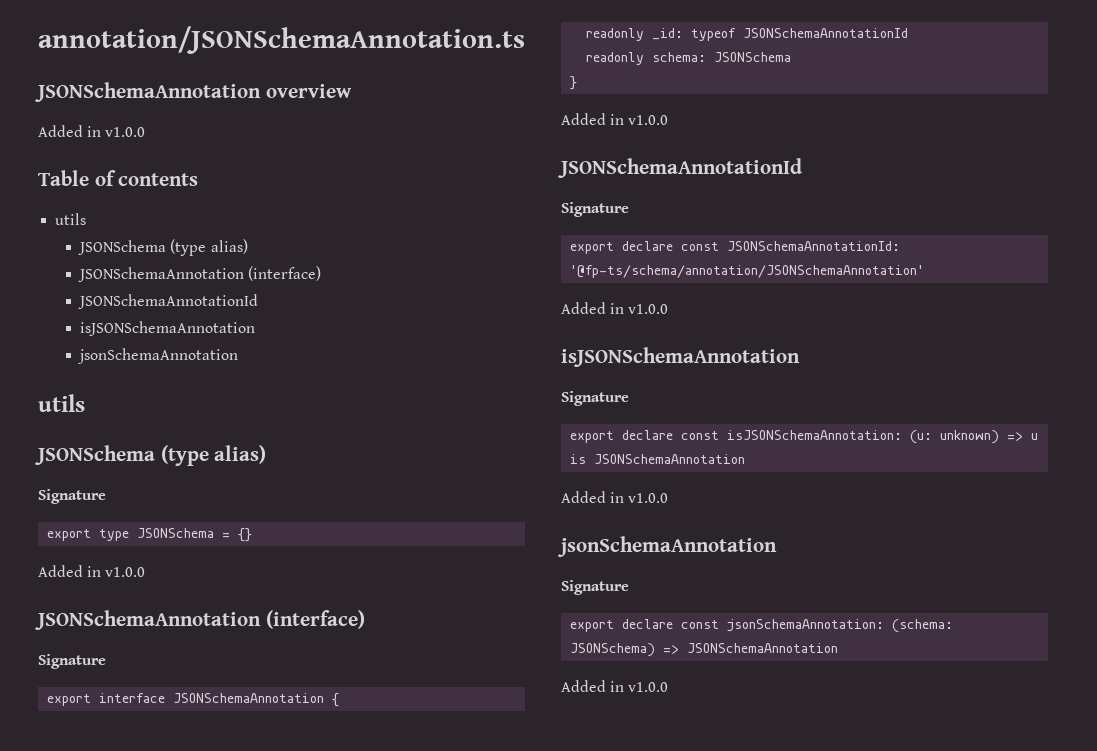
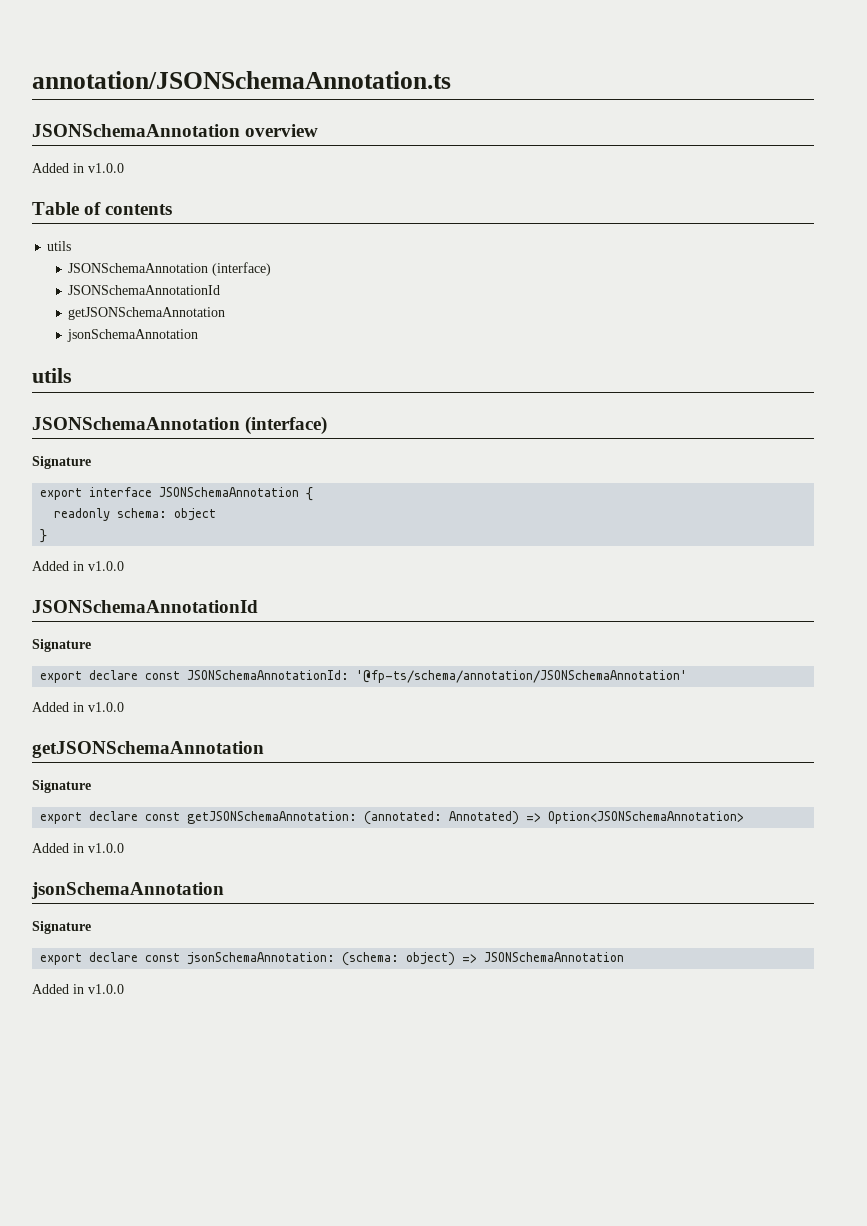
  Table of contents
  utils
- JSONSchema (type alias)
  JSONSchemaAnnotation (interface)
  JSONSchemaAnnotationId
- isJSONSchemaAnnotation
+ getJSONSchemaAnnotation
  jsonSchemaAnnotation
  utils
- JSONSchema (type alias)
- Signature
- export type JSONSchema = {}
- Added in v1.0.0
- readonly _id: typeof JSONSchemaAnnotationId
- readonly schema: JSONSchema
+ readonly schema: object
  export declare const JSONSchemaAnnotationId: '@fp-ts/schema/annotation/JSONSchemaAnnotation'
  Added in v1.0.0
- isJSONSchemaAnnotation
+ getJSONSchemaAnnotation
  Signature
- export declare const isJSONSchemaAnnotation: (u: unknown) => u is JSONSchemaAnnotation
+ export declare const getJSONSchemaAnnotation: (annotated: Annotated) => Option<JSONSchemaAnnotation>
- export declare const jsonSchemaAnnotation: (schema: JSONSchema) => JSONSchemaAnnotation
+ export declare const jsonSchemaAnnotation: (schema: object) => JSONSchemaAnnotation

